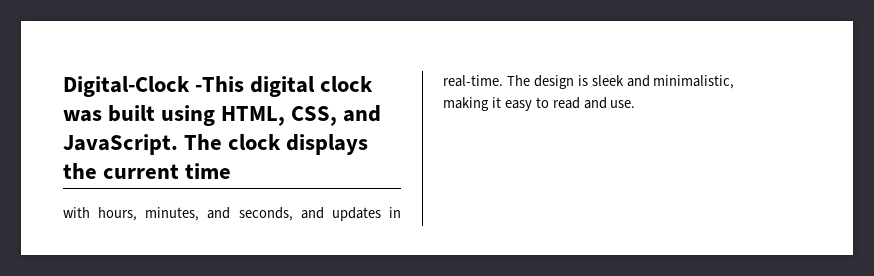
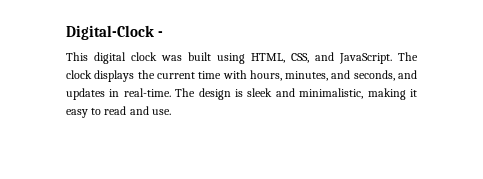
- Digital-Clock -This digital clock was built using HTML, CSS, and JavaScript.
+ Digital-Clock -
+ This digital clock was built using HTML, CSS, and JavaScript.
- The clock displays the current time
- with hours, minutes, and seconds, and updates in real-time.
+ The clock displays the current time with hours, minutes, and seconds, and updates in real-time.

